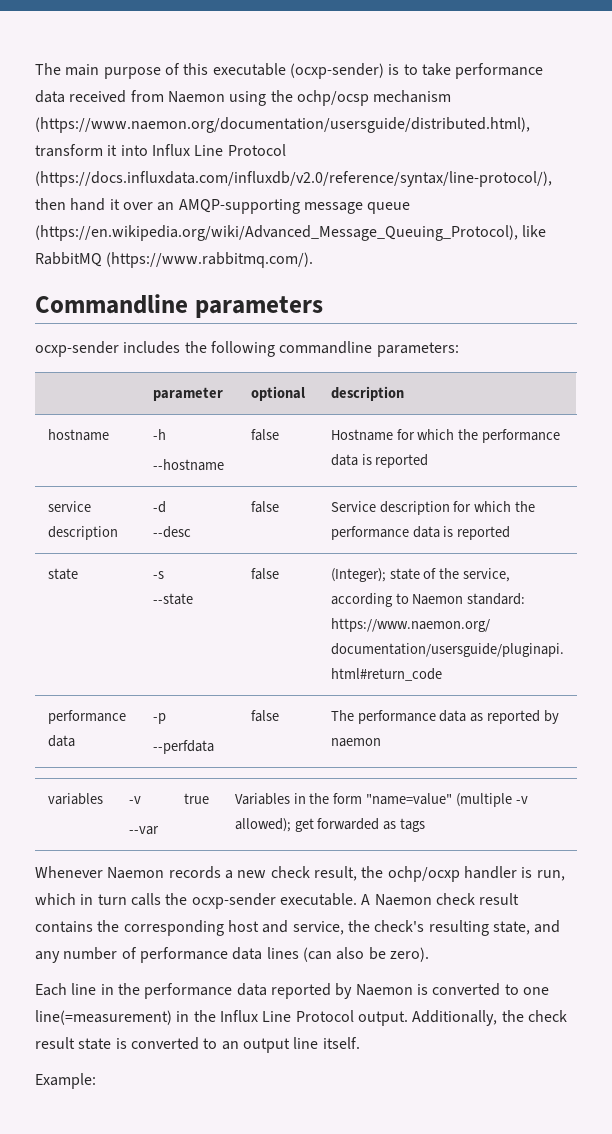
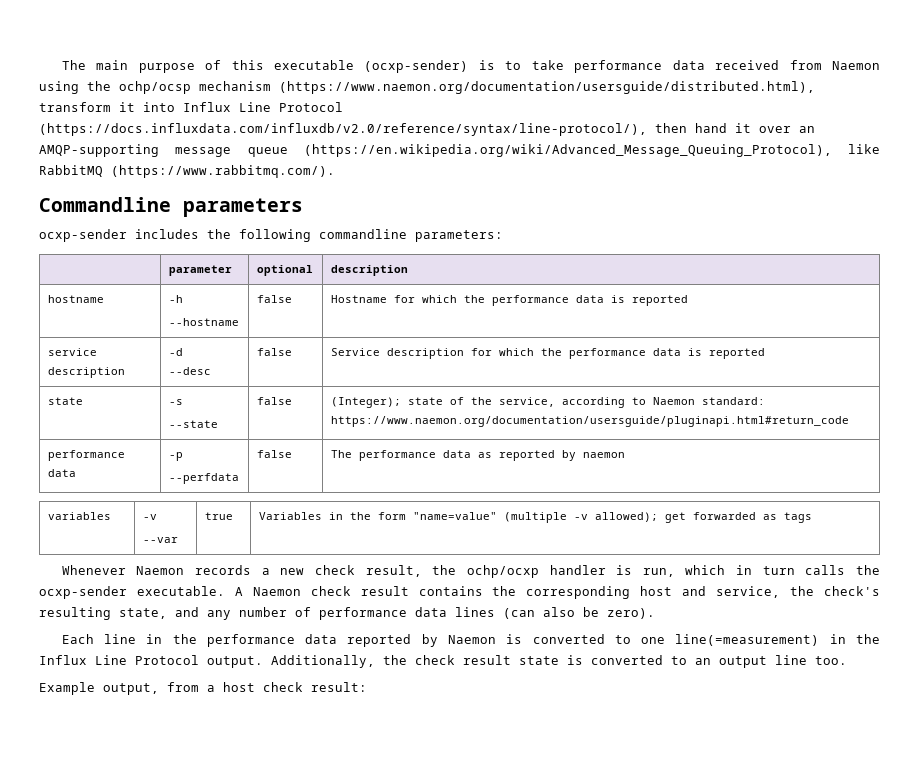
- Additionally, the check result state is converted to an output line itself.
- Example:
+ Additionally, the check result state is converted to an output line too.
+ Example output, from a host check result:

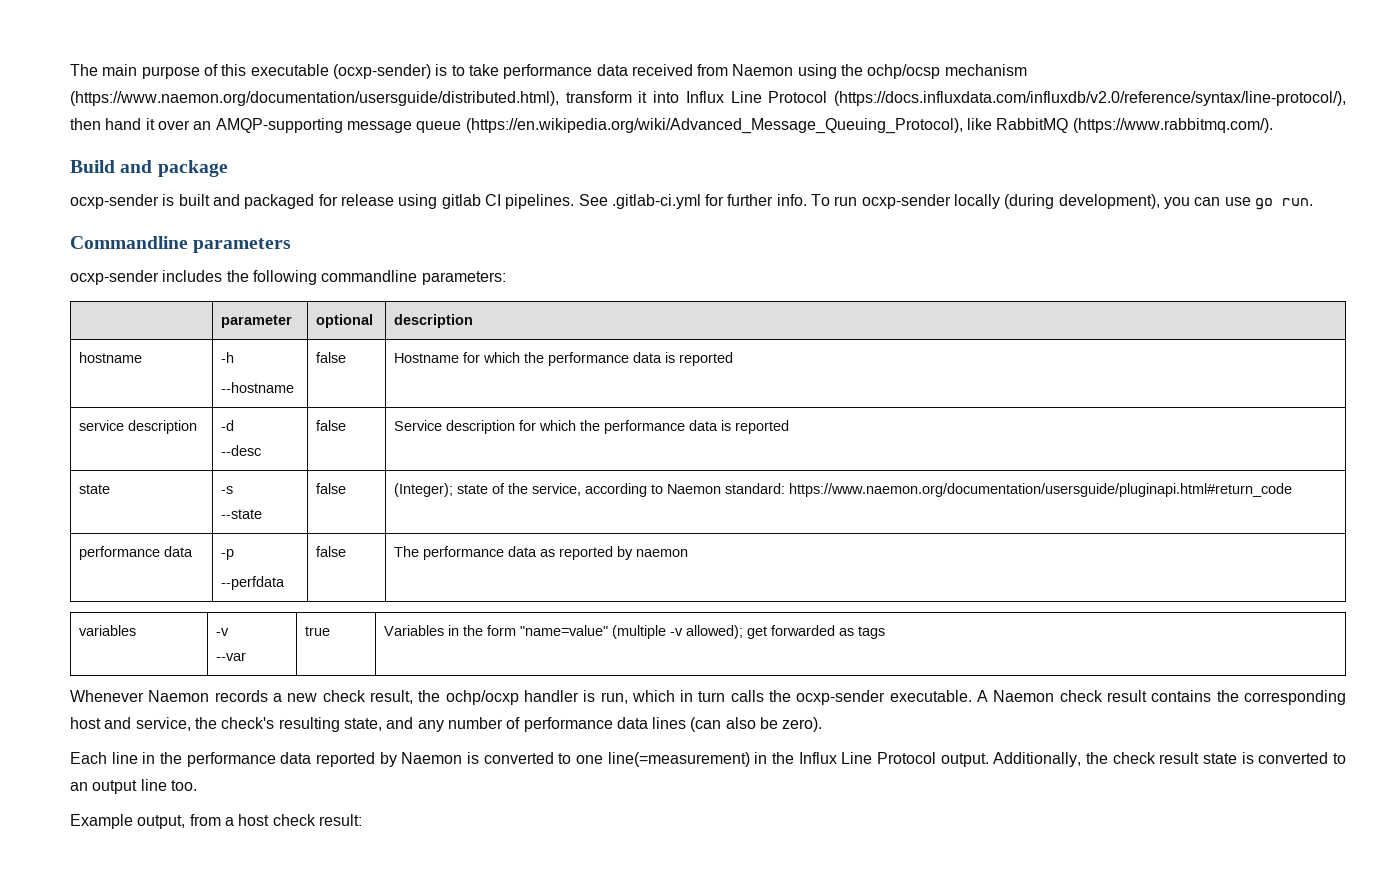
+ Build and package
+ ocxp-sender is built and packaged for release using gitlab CI pipelines. See .gitlab-ci.yml for further info. To run ocxp-sender locally (during development), you can use go run.

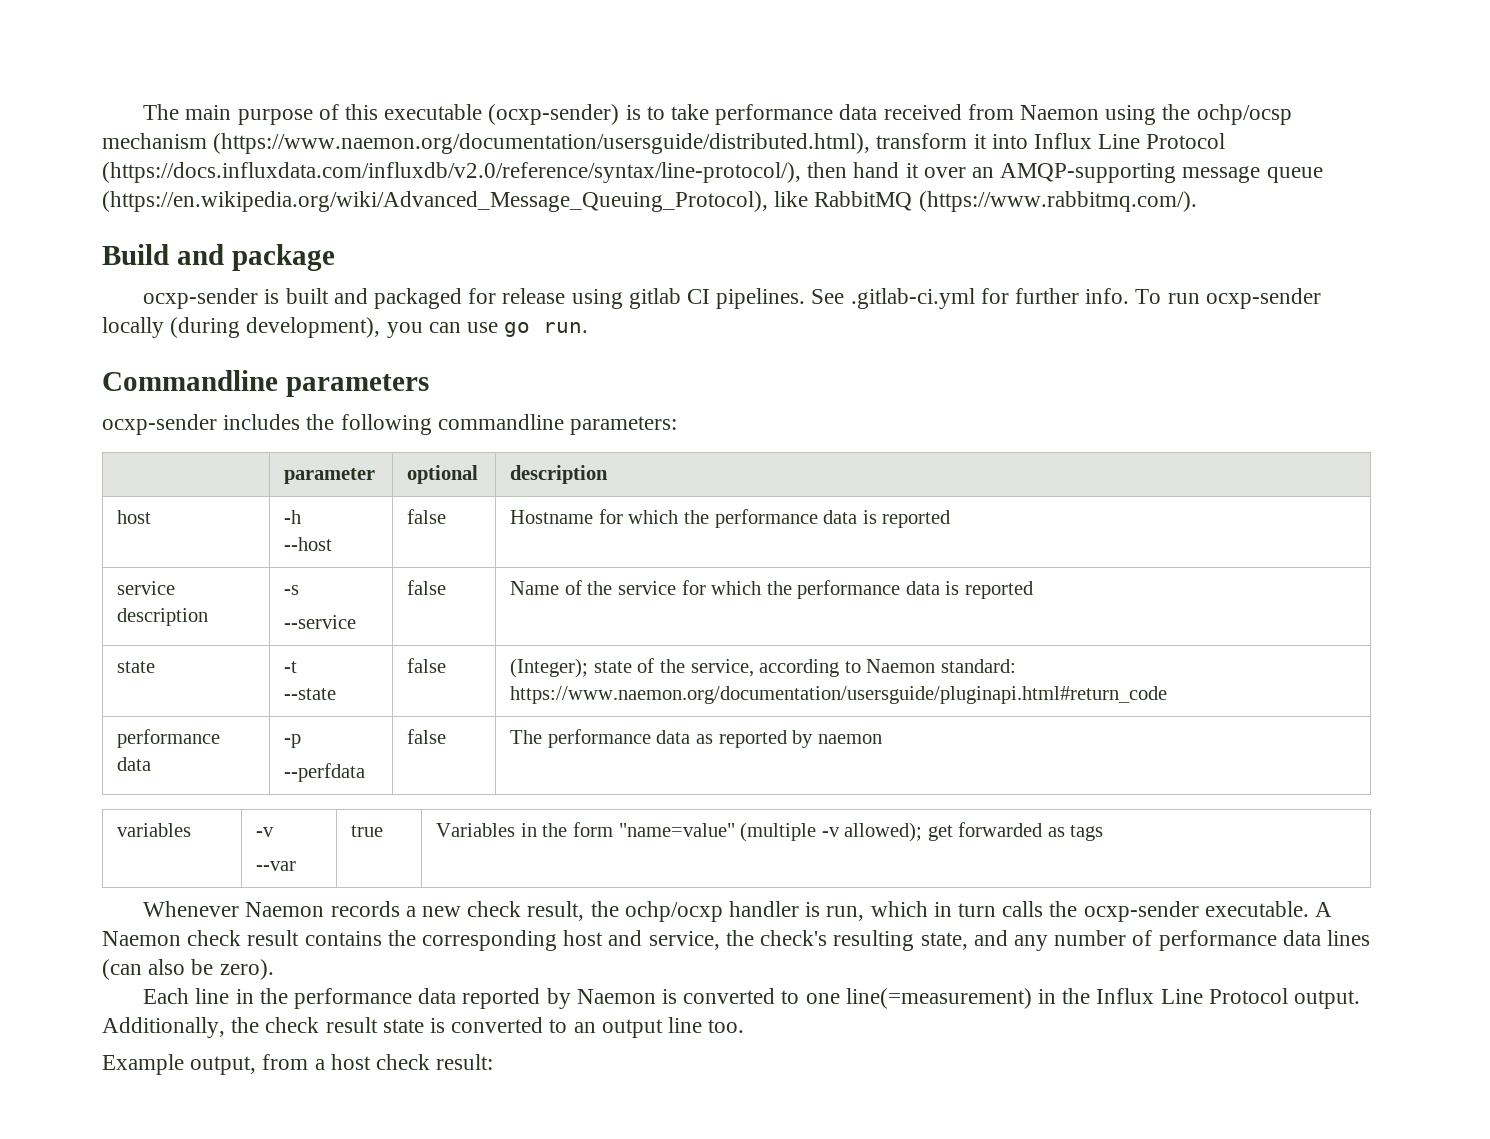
- hostname | ‑h
- ‑‑hostname | false | Hostname for which the performance data is reported
+ host | ‑h
+ --host | false | Hostname for which the performance data is reported
- service description | -d
- --desc | false | Service description for which the performance data is reported
+ service description | -s
+ --service | false | Name of the service for which the performance data is reported
- state | -s
+ state | -t

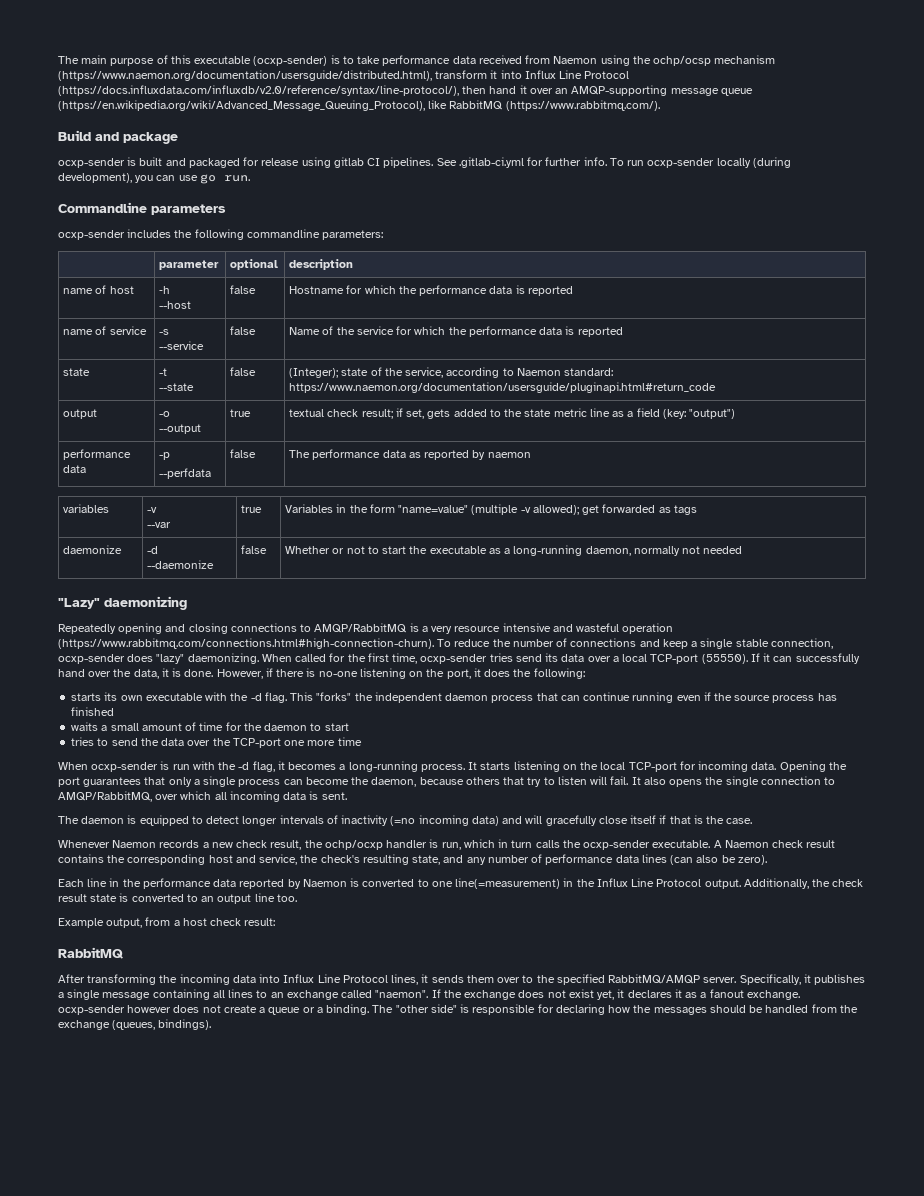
- host | ‑h
+ name of host | ‑h
- service description | -s
+ name of service | -s
+ output | -o
+ --output | true | textual check result; if set, gets added to the state metric line as a field (key: "output")
+ daemonize | -d
+ --daemonize | false | Whether or not to start the executable as a long-running daemon, normally not needed
+ "Lazy" daemonizing
+ Repeatedly opening and closing connections to AMQP/RabbitMQ is a very resource intensive and wasteful operation (https://www.rabbitmq.com/connections.html#high-connection-churn). To reduce the number of connections and keep a single stable connection, ocxp-sender does "lazy" daemonizing. When called for the first time, ocxp-sender tries send its data over a local TCP-port (55550). If it can successfully hand over the data, it is done. However, if there is no-one listening on the port, it does the following:
+ starts its own executable with the -d flag. This "forks" the independent daemon process that can continue running even if the source process has finished
+ waits a small amount of time for the daemon to start
+ tries to send the data over the TCP-port one more time
+ When ocxp-sender is run with the -d flag, it becomes a long-running process. It starts listening on the local TCP-port for incoming data. Opening the port guarantees that only a single process can become the daemon, because others that try to listen will fail. It also opens the single connection to AMQP/RabbitMQ, over which all incoming data is sent.
+ The daemon is equipped to detect longer intervals of inactivity (=no incoming data) and will gracefully close itself if that is the case.
  Example output, from a host check result:
+ RabbitMQ
+ After transforming the incoming data into Influx Line Protocol lines, it sends them over to the specified RabbitMQ/AMQP server. Specifically, it publishes a single message containing all lines to an exchange called "naemon". If the exchange does not exist yet, it declares it as a fanout exchange. ocxp-sender however does not create a queue or a binding. The "other side" is responsible for declaring how the messages should be handled from the exchange (queues, bindings).

